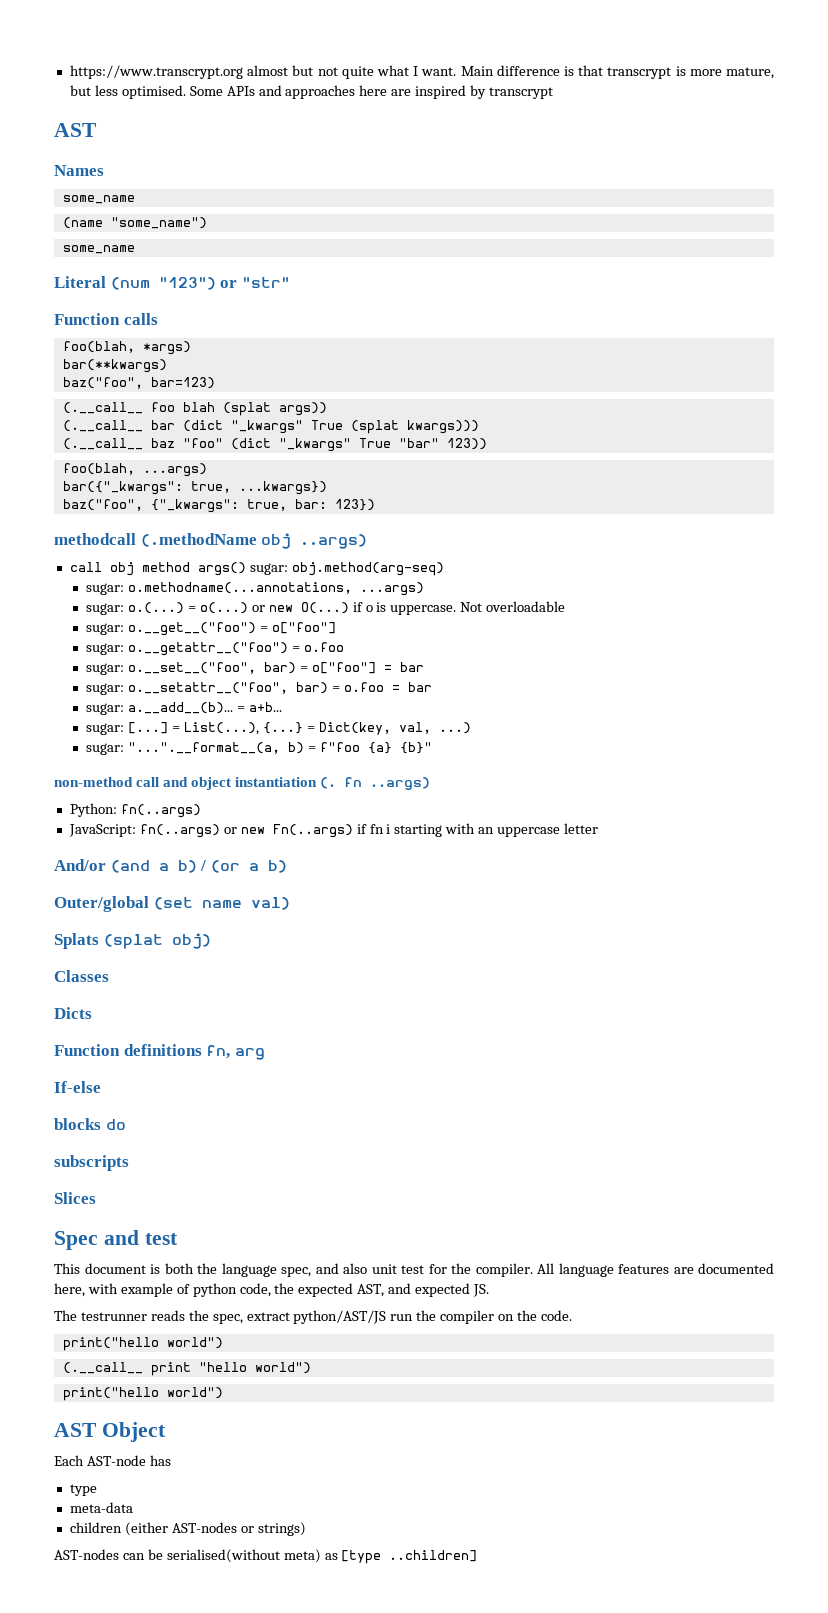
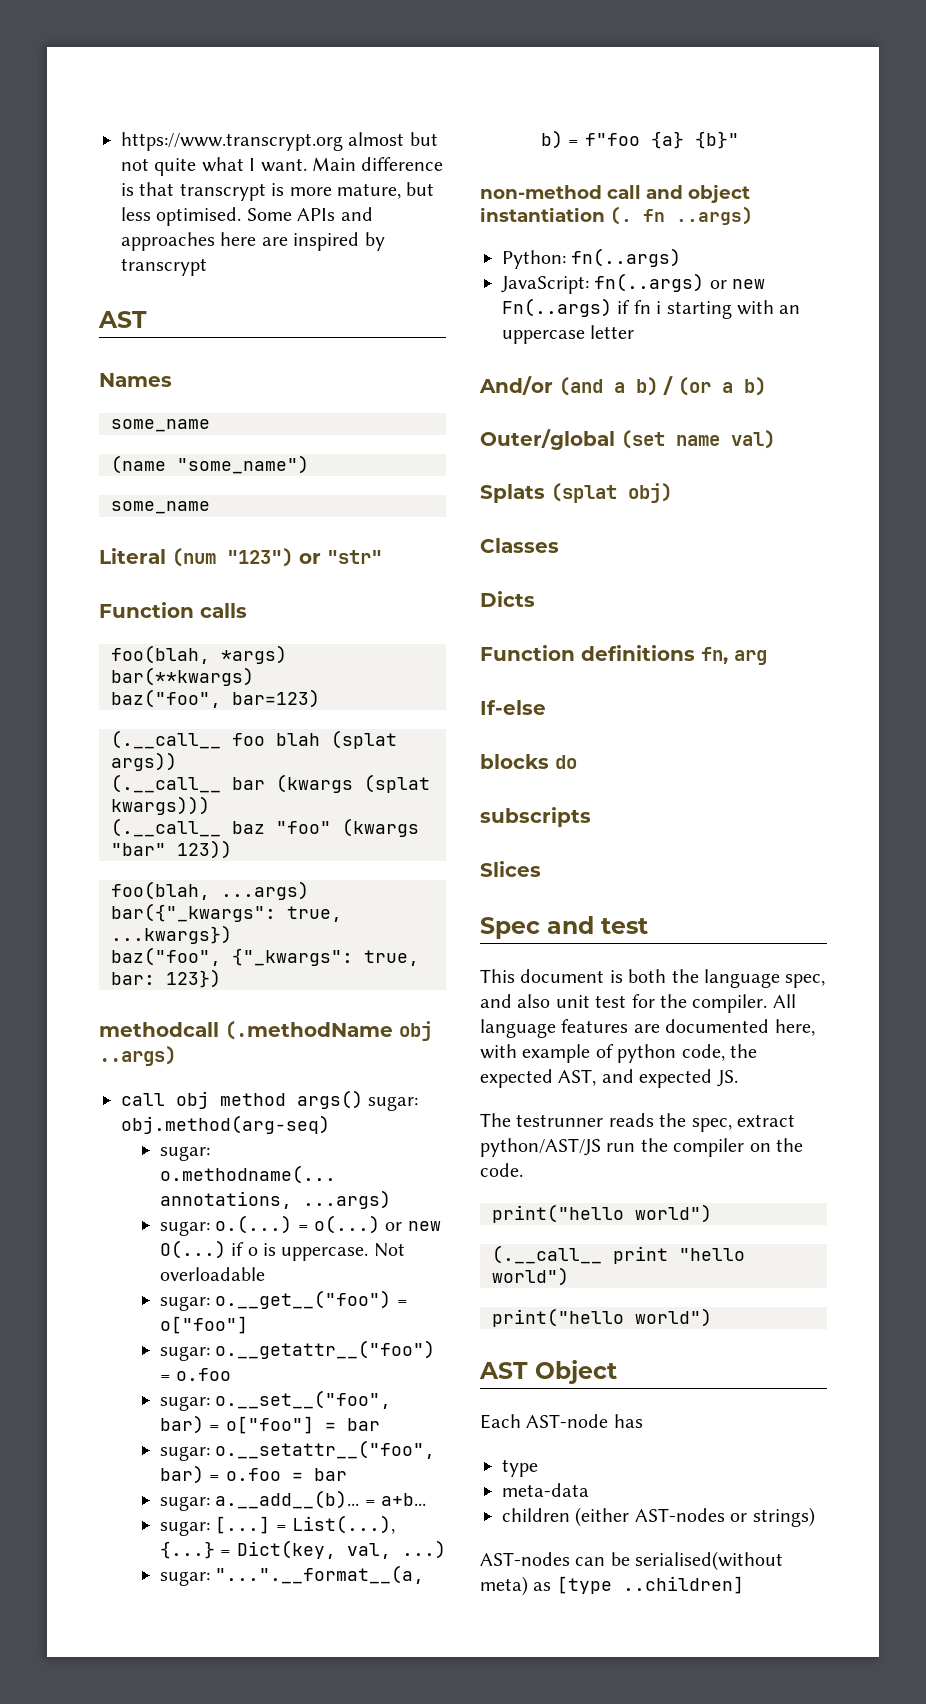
- (.__call__ bar (dict "_kwargs" True (splat kwargs)))
+ (.__call__ bar (kwargs (splat kwargs)))
- (.__call__ baz "foo" (dict "_kwargs" True "bar" 123))
+ (.__call__ baz "foo" (kwargs "bar" 123))

